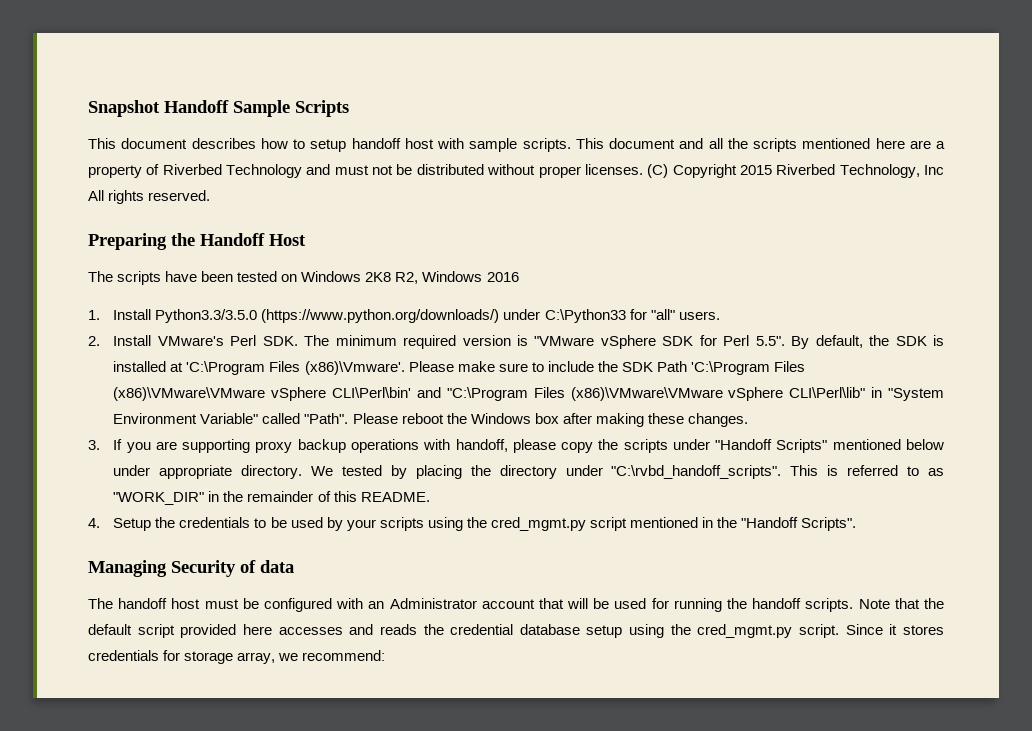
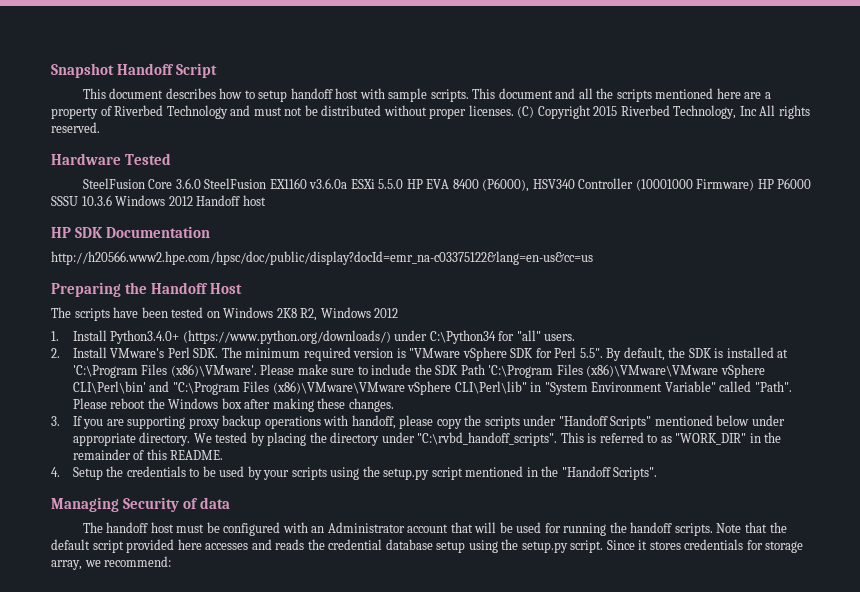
- Snapshot Handoff Sample Scripts
+ Snapshot Handoff Script
+ Hardware Tested
+ SteelFusion Core 3.6.0 SteelFusion EX1160 v3.6.0a ESXi 5.5.0 HP EVA 8400 (P6000), HSV340 Controller (10001000 Firmware) HP P6000 SSSU 10.3.6 Windows 2012 Handoff host
+ HP SDK Documentation
+ http://h20566.www2.hpe.com/hpsc/doc/public/display?docId=emr_na-c03375122&lang=en-us&cc=us
- The scripts have been tested on Windows 2K8 R2, Windows 2016
+ The scripts have been tested on Windows 2K8 R2, Windows 2012
- 1. Install Python3.3/3.5.0 (https://www.python.org/downloads/) under C:\Python33 for "all" users.
+ 1. Install Python3.4.0+ (https://www.python.org/downloads/) under C:\Python34 for "all" users.
- 2. Install VMware's Perl SDK. The minimum required version is "VMware vSphere SDK for Perl 5.5". By default, the SDK is installed at 'C:\Program Files (x86)\Vmware'.
+ 2. Install VMware's Perl SDK. The minimum required version is "VMware vSphere SDK for Perl 5.5". By default, the SDK is installed at 'C:\Program Files (x86)\VMware'.
- 4. Setup the credentials to be used by your scripts using the cred_mgmt.py script mentioned in the "Handoff Scripts".
+ 4. Setup the credentials to be used by your scripts using the setup.py script mentioned in the "Handoff Scripts".
- Note that the default script provided here accesses and reads the credential database setup using the cred_mgmt.py script.
+ Note that the default script provided here accesses and reads the credential database setup using the setup.py script.

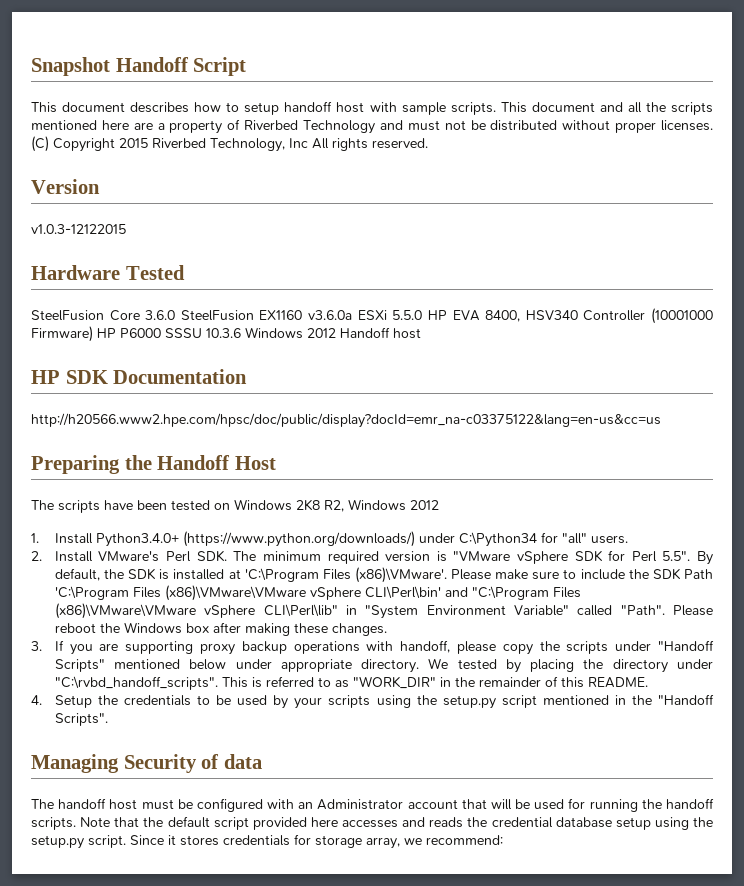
+ Version
+ v1.0.3-12122015
- SteelFusion Core 3.6.0 SteelFusion EX1160 v3.6.0a ESXi 5.5.0 HP EVA 8400 (P6000), HSV340 Controller (10001000 Firmware) HP P6000 SSSU 10.3.6 Windows 2012 Handoff host
+ SteelFusion Core 3.6.0 SteelFusion EX1160 v3.6.0a ESXi 5.5.0 HP EVA 8400, HSV340 Controller (10001000 Firmware) HP P6000 SSSU 10.3.6 Windows 2012 Handoff host

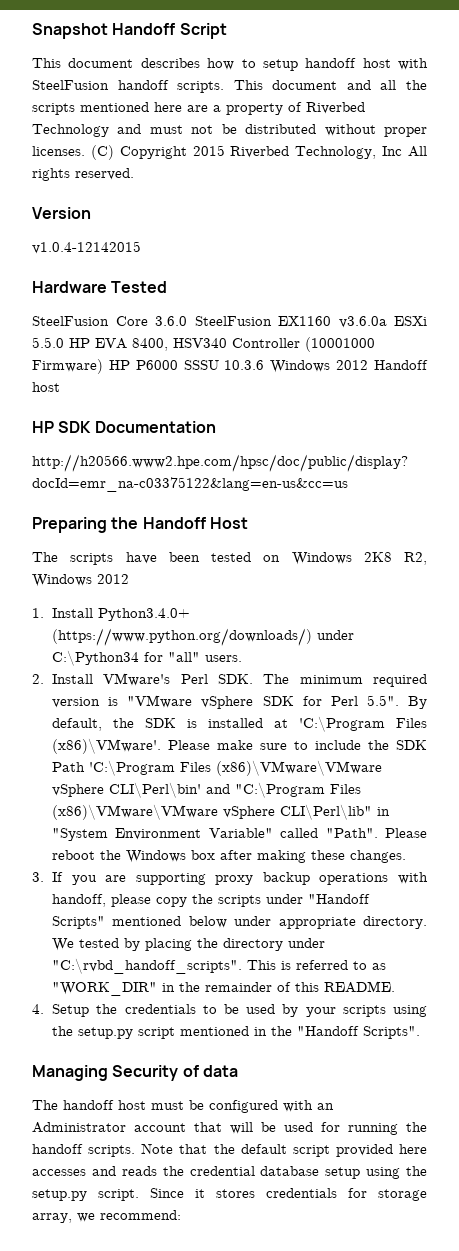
- This document describes how to setup handoff host with sample scripts.
+ This document describes how to setup handoff host with SteelFusion handoff scripts.
- v1.0.3-12122015
+ v1.0.4-12142015

